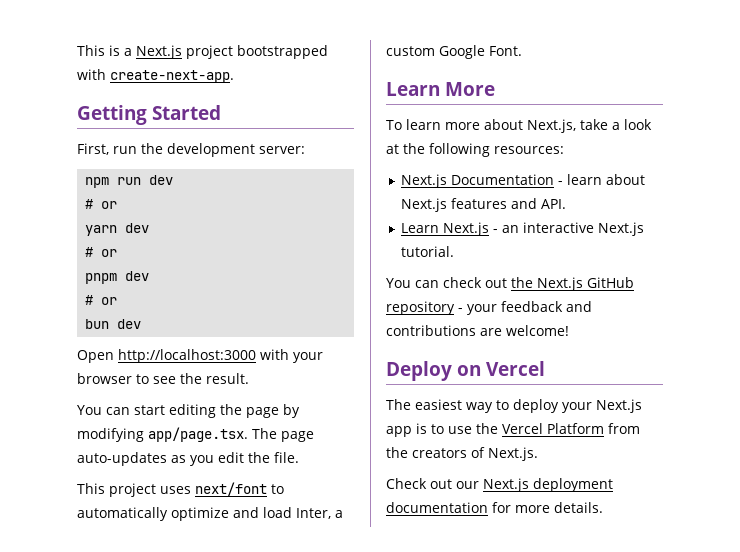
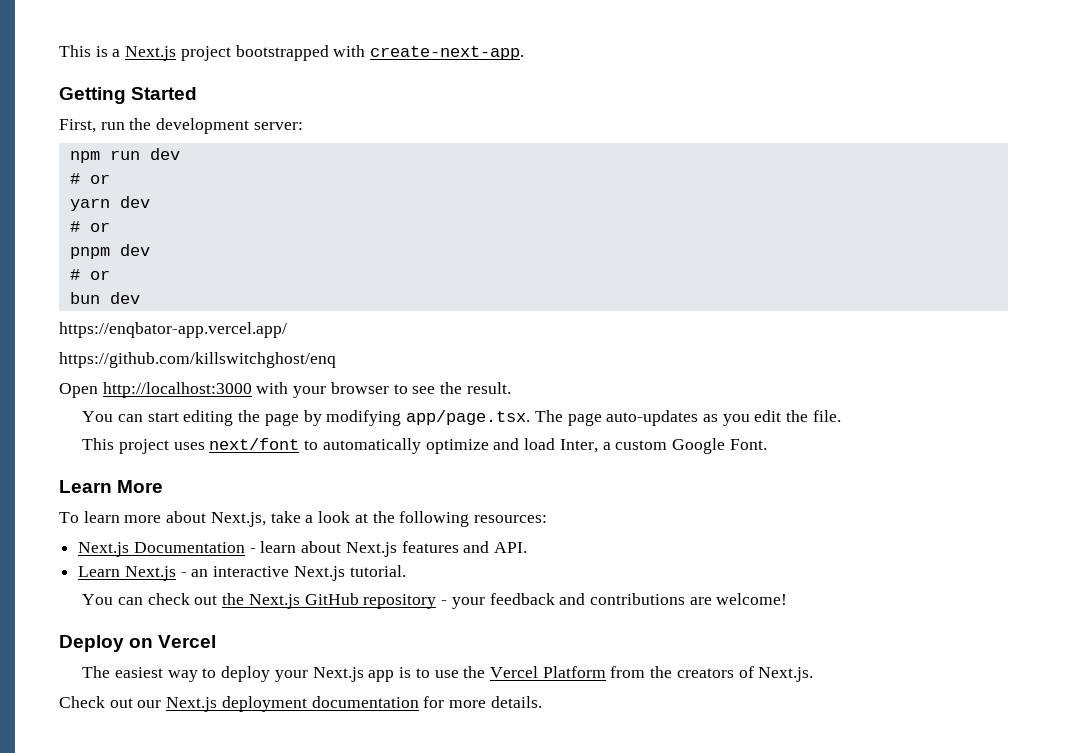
+ https://enqbator-app.vercel.app/
+ https://github.com/killswitchghost/enq

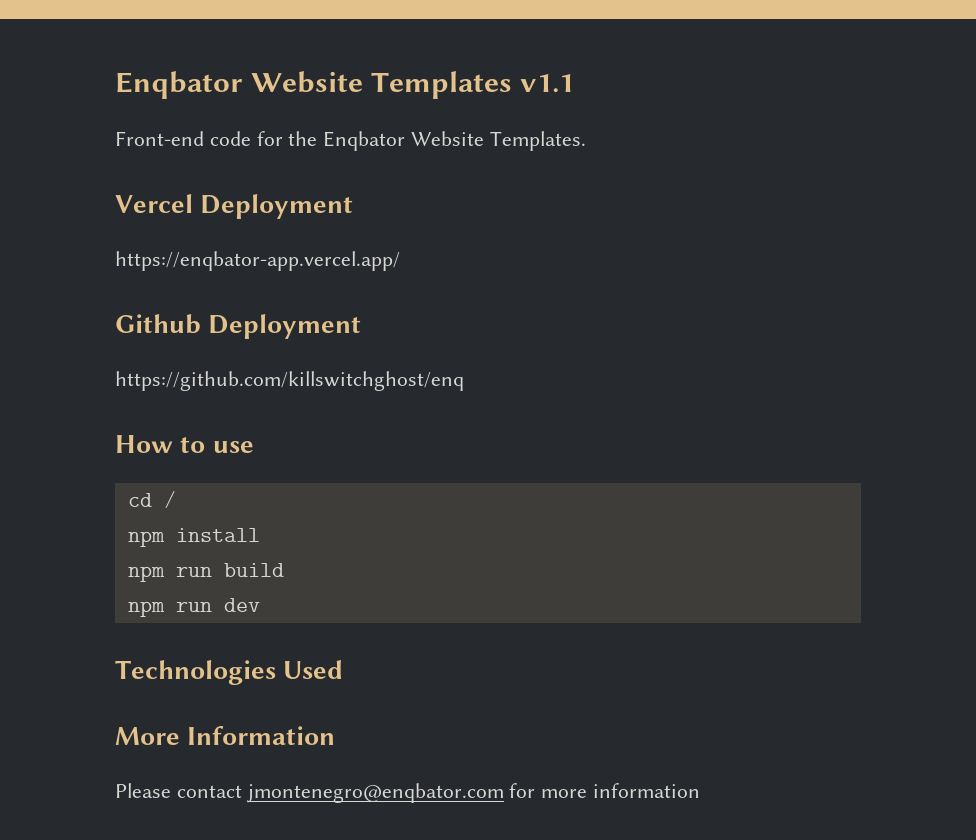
- This is a Next.js project bootstrapped with create-next-app.
- Getting Started
- First, run the development server:
+ Enqbator Website Templates v1.1
+ Front-end code for the Enqbator Website Templates.
+ Vercel Deployment
+ https://enqbator-app.vercel.app/
+ Github Deployment
+ https://github.com/killswitchghost/enq
+ How to use
+ cd /
+ npm install
+ npm run build
  npm run dev
- # or
- yarn dev
- # or
- pnpm dev
- # or
- bun dev
- https://enqbator-app.vercel.app/
- https://github.com/killswitchghost/enq
- Open http://localhost:3000 with your browser to see the result.
- You can start editing the page by modifying app/page.tsx. The page auto-updates as you edit the file.
- This project uses next/font to automatically optimize and load Inter, a custom Google Font.
- Learn More
- To learn more about Next.js, take a look at the following resources:
- Next.js Documentation - learn about Next.js features and API.
- Learn Next.js - an interactive Next.js tutorial.
- You can check out the Next.js GitHub repository - your feedback and contributions are welcome!
- Deploy on Vercel
- The easiest way to deploy your Next.js app is to use the Vercel Platform from the creators of Next.js.
- Check out our Next.js deployment documentation for more details.
+ Technologies Used
+ More Information
+ Please contact jmontenegro@enqbator.com for more information

